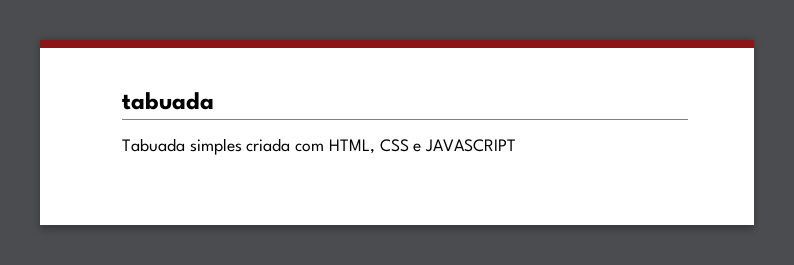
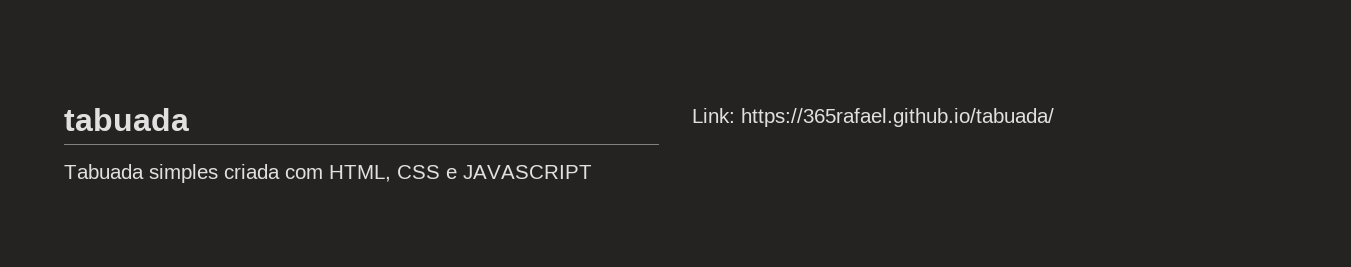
+ Link: https://365rafael.github.io/tabuada/

